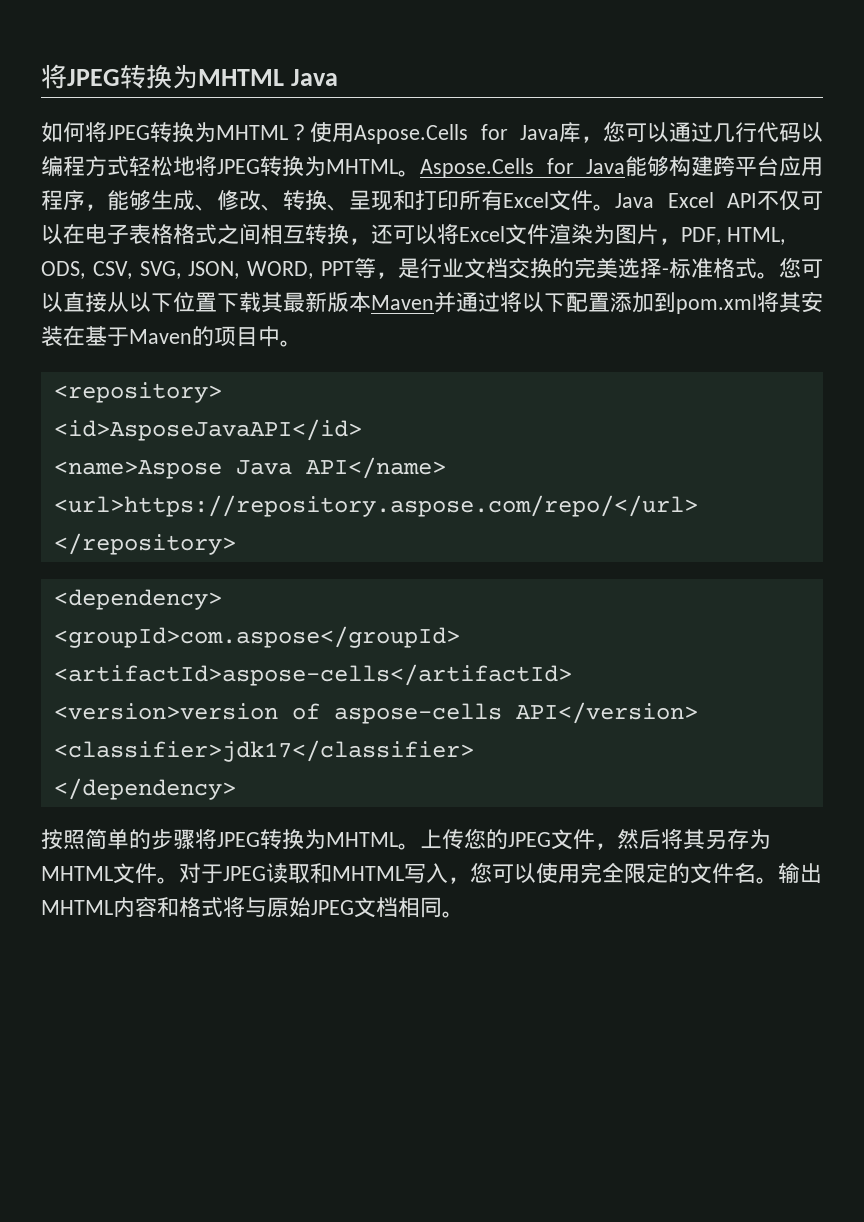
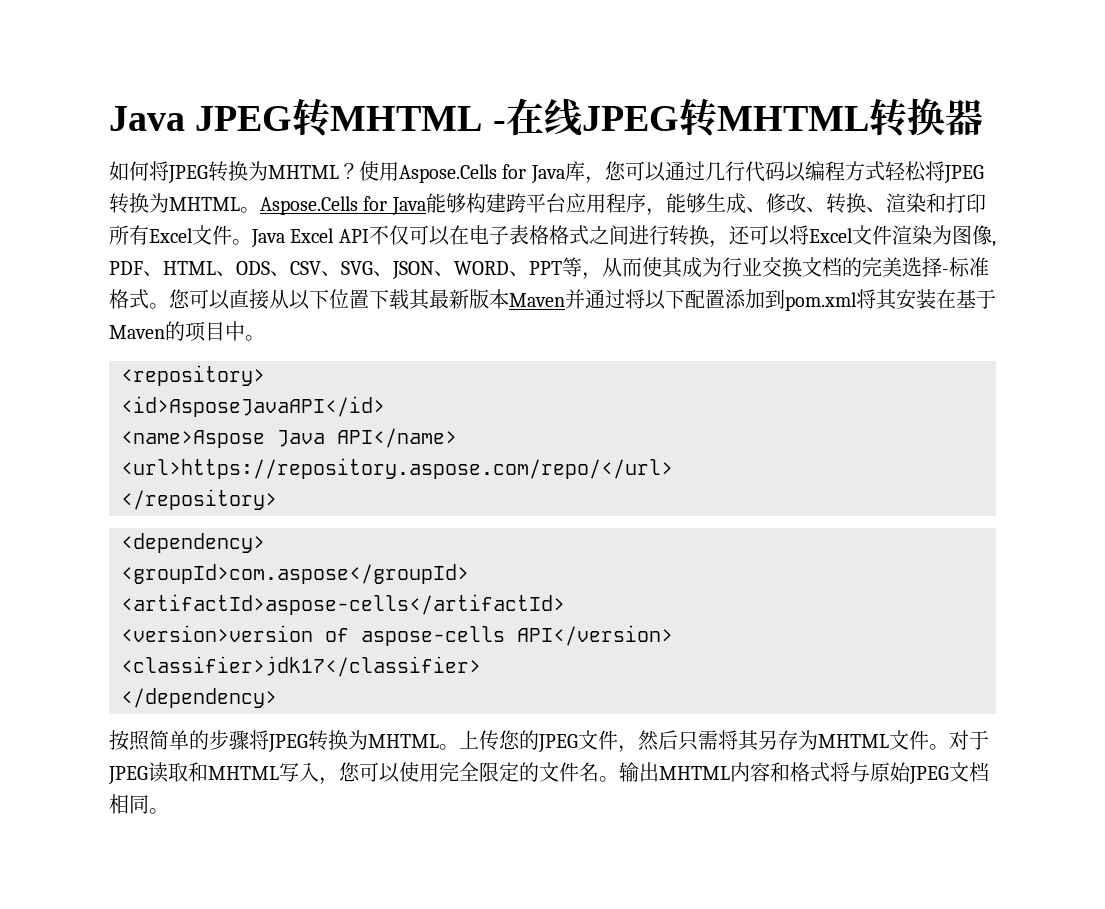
- 将JPEG转换为MHTML Java
+ Java JPEG转MHTML -在线JPEG转MHTML转换器
- 使用Aspose.Cells for Java库，您可以通过几行代码以编程方式轻松地将JPEG转换为MHTML。
+ 使用Aspose.Cells for Java库，您可以通过几行代码以编程方式轻松将JPEG转换为MHTML。
- Aspose.Cells for Java能够构建跨平台应用程序，能够生成、修改、转换、呈现和打印所有Excel文件。
+ Aspose.Cells for Java能够构建跨平台应用程序，能够生成、修改、转换、渲染和打印所有Excel文件。
- Java Excel API不仅可以在电子表格格式之间相互转换，还可以将Excel文件渲染为图片，PDF, HTML, ODS, CSV, SVG, JSON, WORD, PPT等，是行业文档交换的完美选择-标准格式。
+ Java Excel API不仅可以在电子表格格式之间进行转换，还可以将Excel文件渲染为图像, PDF、HTML、ODS、CSV、SVG、JSON、WORD、PPT等，从而使其成为行业交换文档的完美选择-标准格式。
- 上传您的JPEG文件，然后将其另存为MHTML文件。
+ 上传您的JPEG文件，然后只需将其另存为MHTML文件。

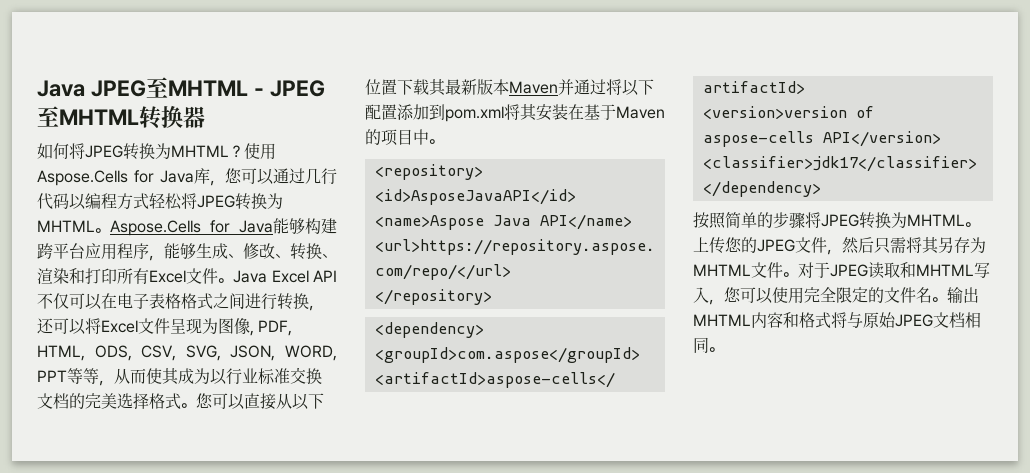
- Java JPEG转MHTML -在线JPEG转MHTML转换器
+ Java JPEG至MHTML - JPEG至MHTML转换器
- Java Excel API不仅可以在电子表格格式之间进行转换，还可以将Excel文件渲染为图像, PDF、HTML、ODS、CSV、SVG、JSON、WORD、PPT等，从而使其成为行业交换文档的完美选择-标准格式。
+ Java Excel API不仅可以在电子表格格式之间进行转换，还可以将Excel文件呈现为图像, PDF, HTML, ODS, CSV, SVG, JSON, WORD, PPT等等，从而使其成为以行业标准交换文档的完美选择格式。

